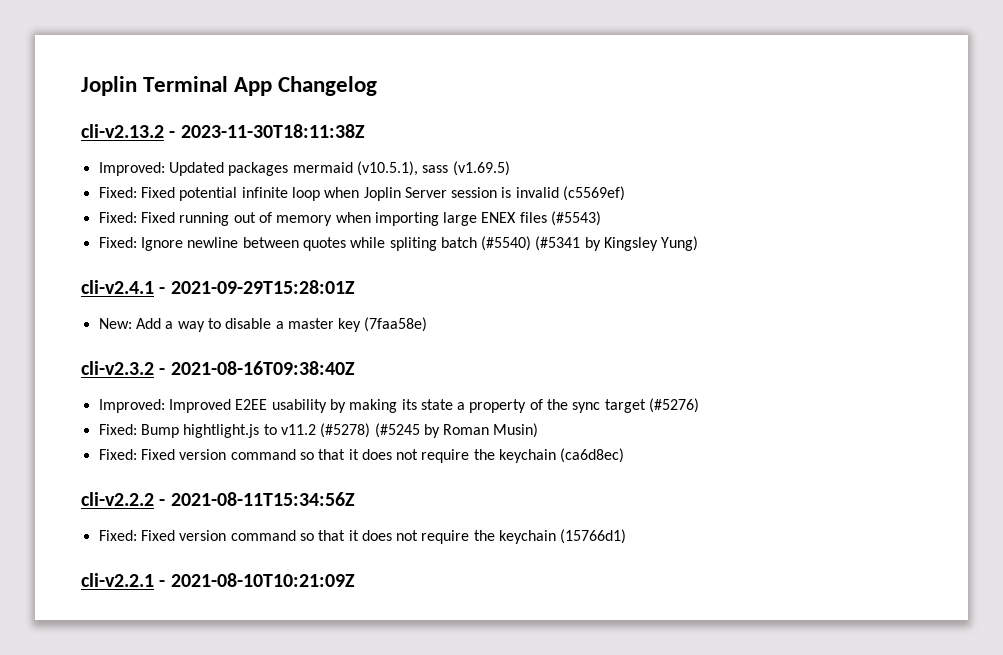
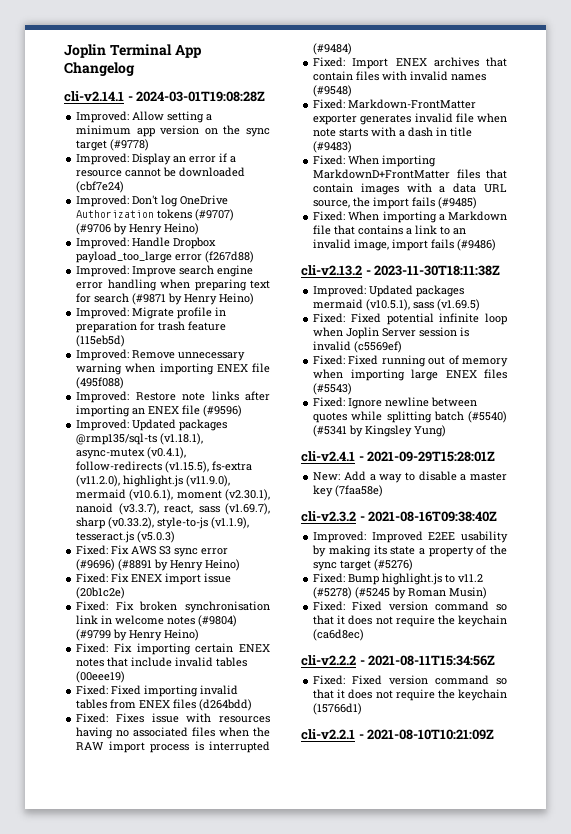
+ cli-v2.14.1 - 2024-03-01T19:08:28Z
+ Improved: Allow setting a minimum app version on the sync target (#9778)
+ Improved: Display an error if a resource cannot be downloaded (cbf7e24)
+ Improved: Don't log OneDrive Authorization tokens (#9707) (#9706 by Henry Heino)
+ Improved: Handle Dropbox payload_too_large error (f267d88)
+ Improved: Improve search engine error handling when preparing text for search (#9871 by Henry Heino)
+ Improved: Migrate profile in preparation for trash feature (115eb5d)
+ Improved: Remove unnecessary warning when importing ENEX file (495f088)
+ Improved: Restore note links after importing an ENEX file (#9596)
+ Improved: Updated packages @rmp135/sql-ts (v1.18.1), async-mutex (v0.4.1), follow-redirects (v1.15.5), fs-extra (v11.2.0), highlight.js (v11.9.0), mermaid (v10.6.1), moment (v2.30.1), nanoid (v3.3.7), react, sass (v1.69.7), sharp (v0.33.2), style-to-js (v1.1.9), tesseract.js (v5.0.3)
+ Fixed: Fix AWS S3 sync error (#9696) (#8891 by Henry Heino)
+ Fixed: Fix ENEX import issue (20b1c2e)
+ Fixed: Fix broken synchronisation link in welcome notes (#9804) (#9799 by Henry Heino)
+ Fixed: Fix importing certain ENEX notes that include invalid tables (00eee19)
+ Fixed: Fixed importing invalid tables from ENEX files (d264bdd)
+ Fixed: Fixes issue with resources having no associated files when the RAW import process is interrupted (#9484)
+ Fixed: Import ENEX archives that contain files with invalid names (#9548)
+ Fixed: Markdown-FrontMatter exporter generates invalid file when note starts with a dash in title (#9483)
+ Fixed: When importing MarkdownD+FrontMatter files that contain images with a data URL source, the import fails (#9485)
+ Fixed: When importing a Markdown file that contains a link to an invalid image, import fails (#9486)
- Fixed: Ignore newline between quotes while spliting batch (#5540) (#5341 by Kingsley Yung)
+ Fixed: Ignore newline between quotes while splitting batch (#5540) (#5341 by Kingsley Yung)
- Fixed: Bump hightlight.js to v11.2 (#5278) (#5245 by Roman Musin)
+ Fixed: Bump highlight.js to v11.2 (#5278) (#5245 by Roman Musin)

